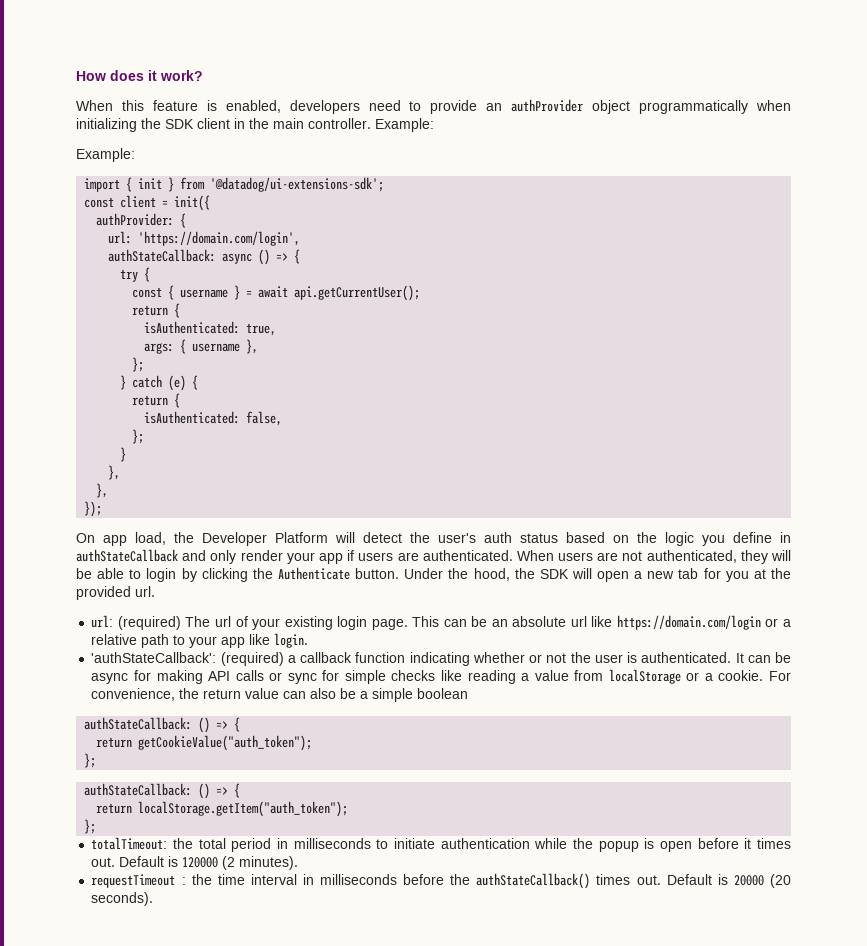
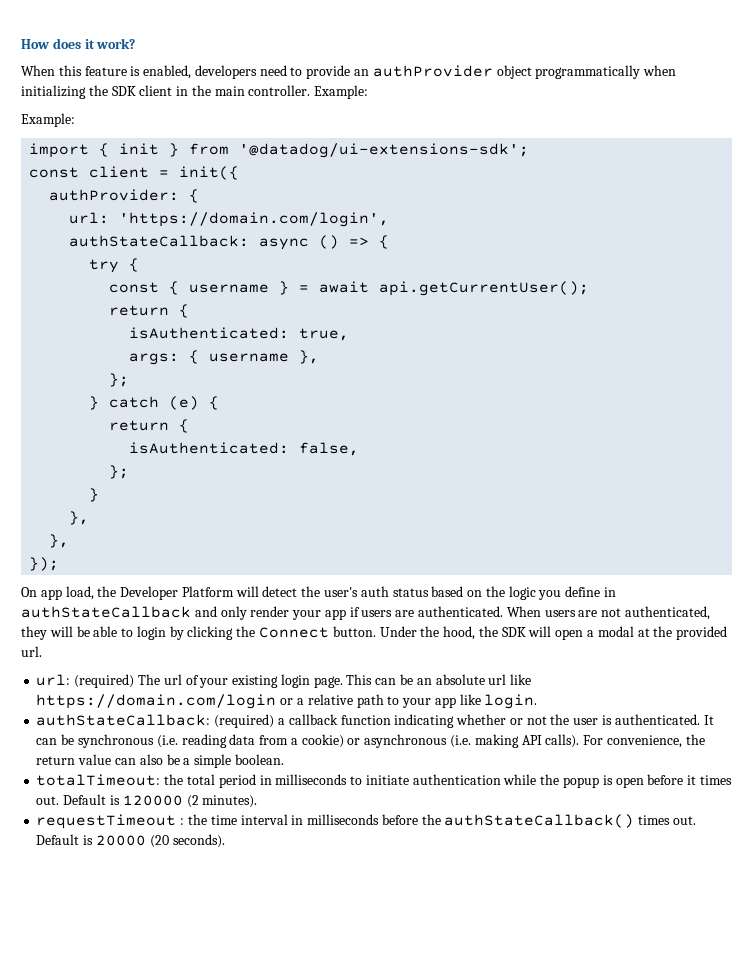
- When users are not authenticated, they will be able to login by clicking the Authenticate button.
+ When users are not authenticated, they will be able to login by clicking the Connect button.
- Under the hood, the SDK will open a new tab for you at the provided url.
+ Under the hood, the SDK will open a modal at the provided url.
- 'authStateCallback': (required) a callback function indicating whether or not the user is authenticated.
+ authStateCallback: (required) a callback function indicating whether or not the user is authenticated.
- It can be async for making API calls or sync for simple checks like reading a value from localStorage or a cookie.
+ It can be synchronous (i.e. reading data from a cookie) or asynchronous (i.e. making API calls).
- For convenience, the return value can also be a simple boolean
- authStateCallback: () => {
- return getCookieValue("auth_token");
- };
- authStateCallback: () => {
- return localStorage.getItem("auth_token");
- };
+ For convenience, the return value can also be a simple boolean.

